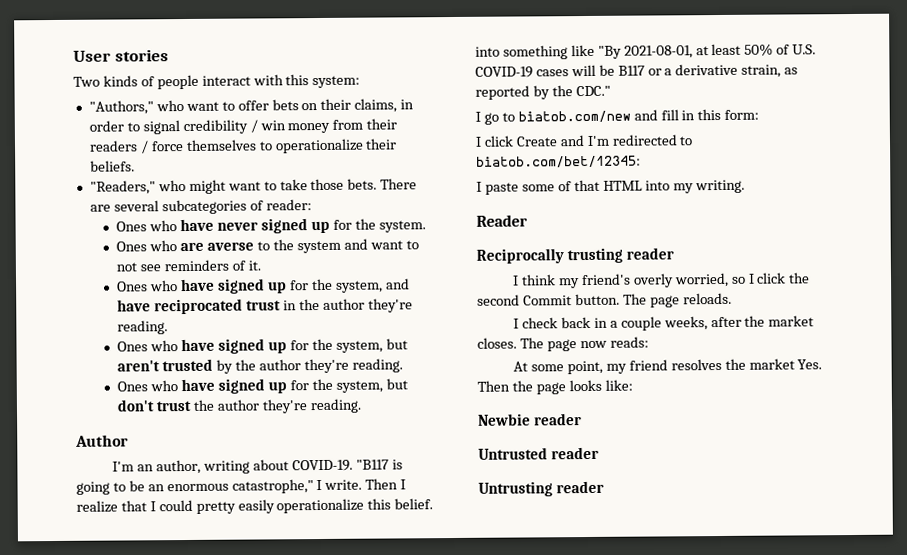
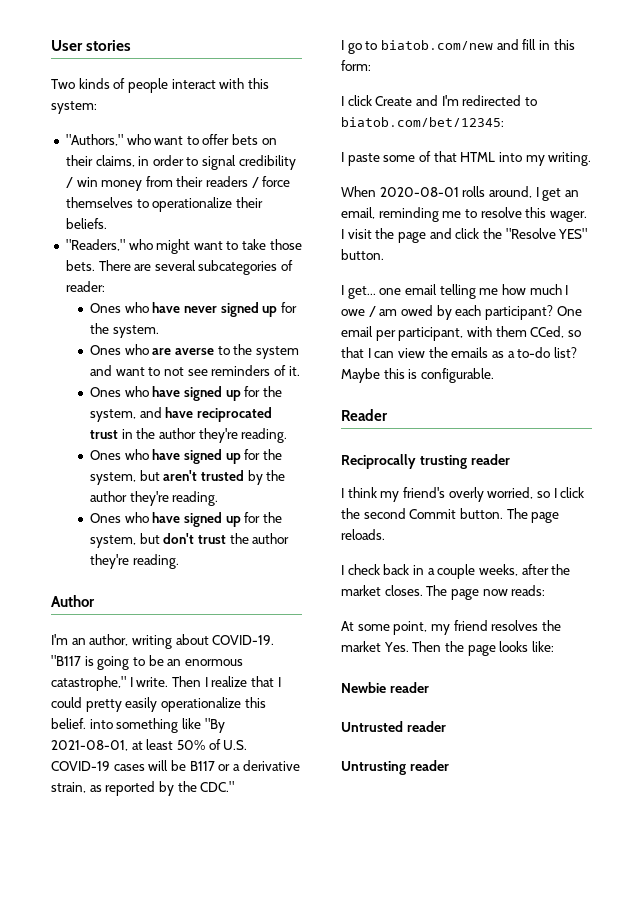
+ When 2020-08-01 rolls around, I get an email, reminding me to resolve this wager. I visit the page and click the "Resolve YES" button.
+ I get... one email telling me how much I owe / am owed by each participant? One email per participant, with them CCed, so that I can view the emails as a to-do list? Maybe this is configurable.

